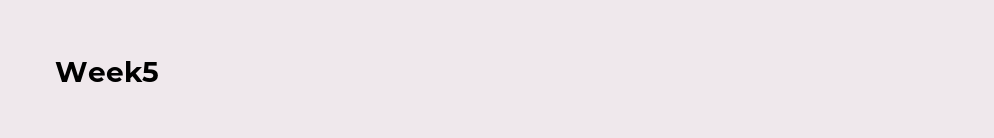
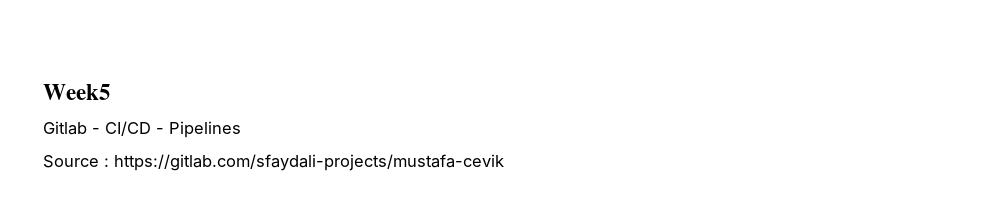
+ Gitlab - CI/CD - Pipelines
+ Source : https://gitlab.com/sfaydali-projects/mustafa-cevik

